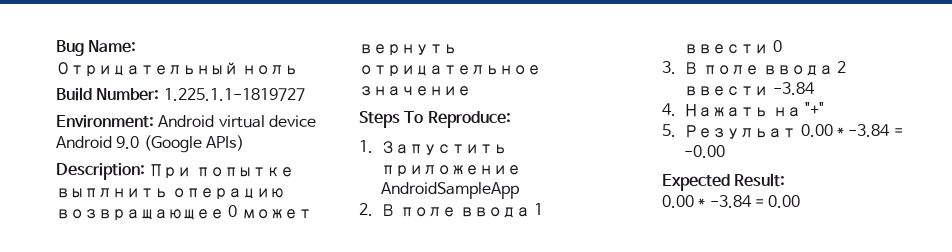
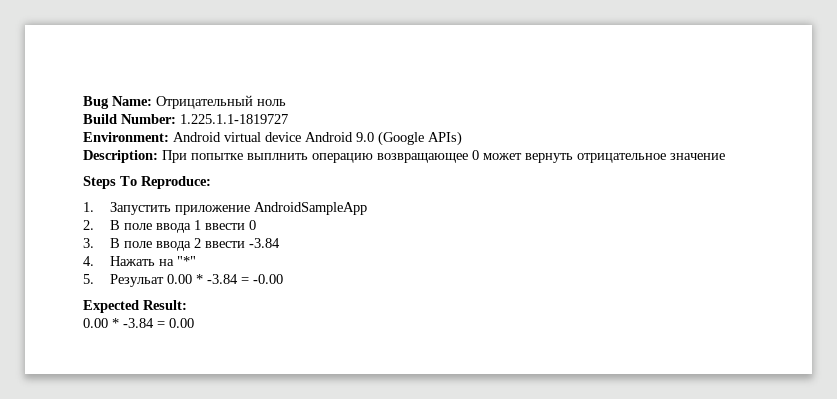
- 4. Нажать на "+"
+ 4. Нажать на "*"

